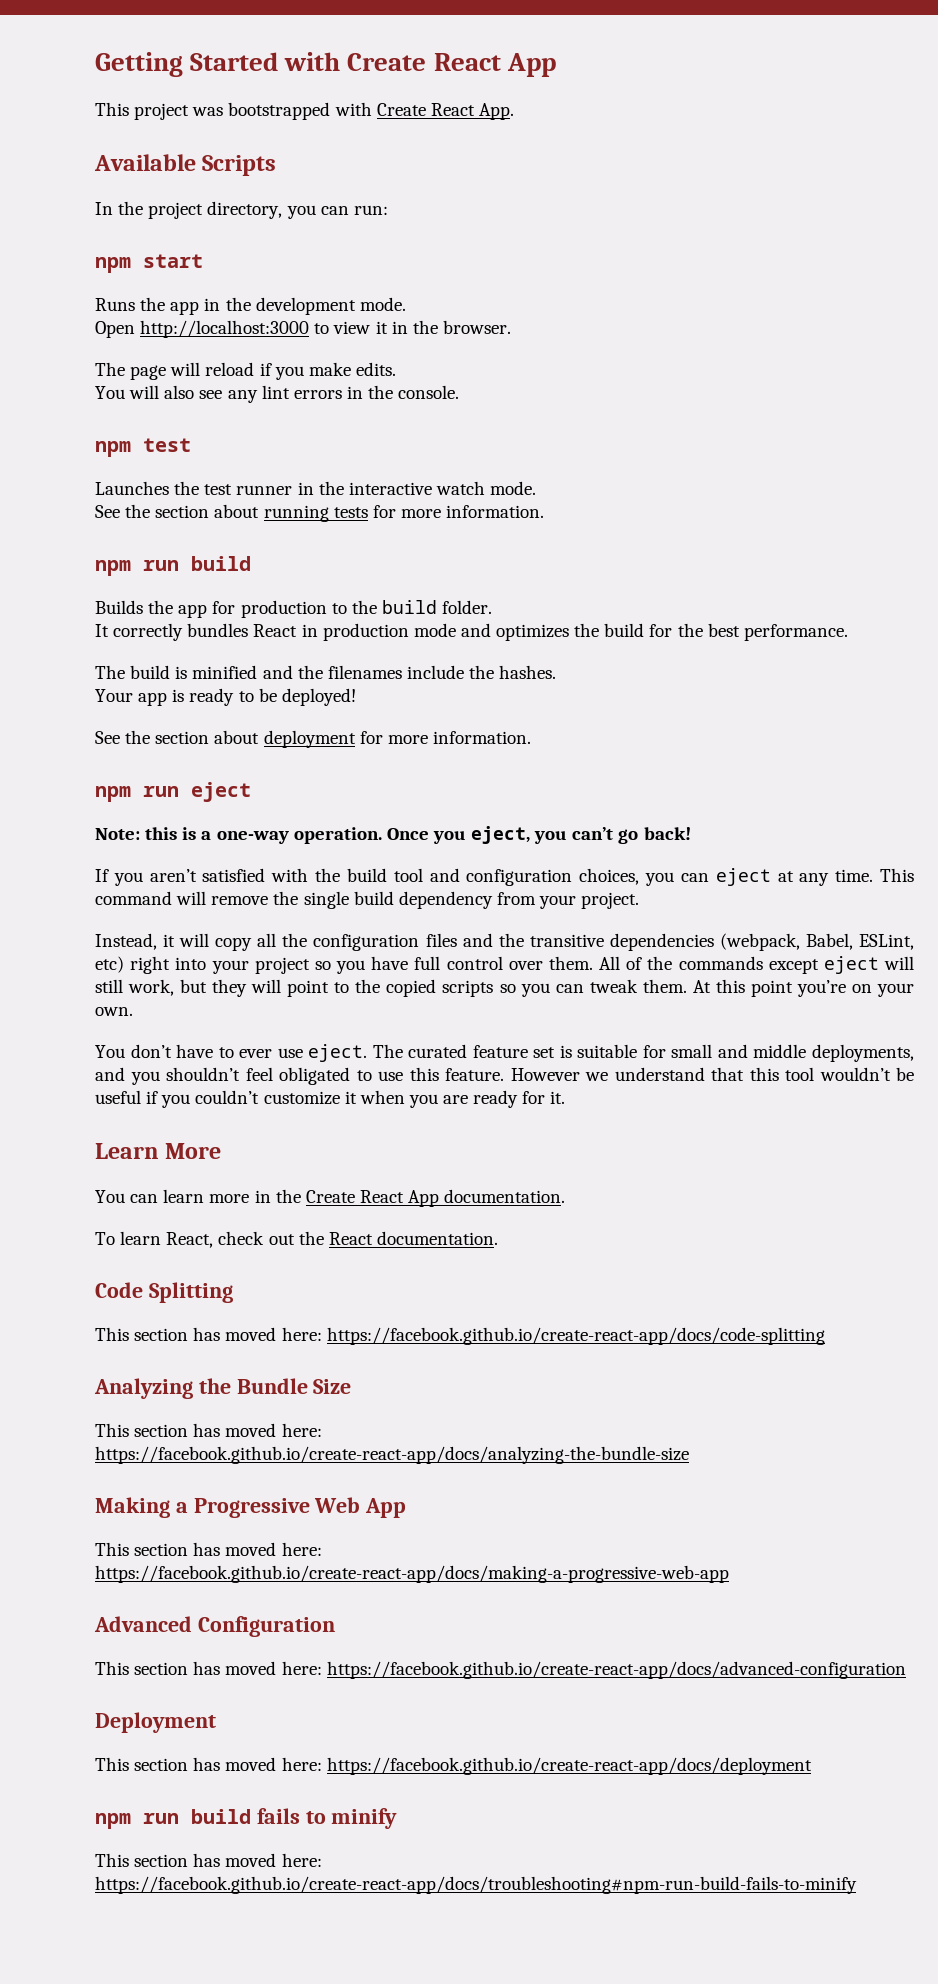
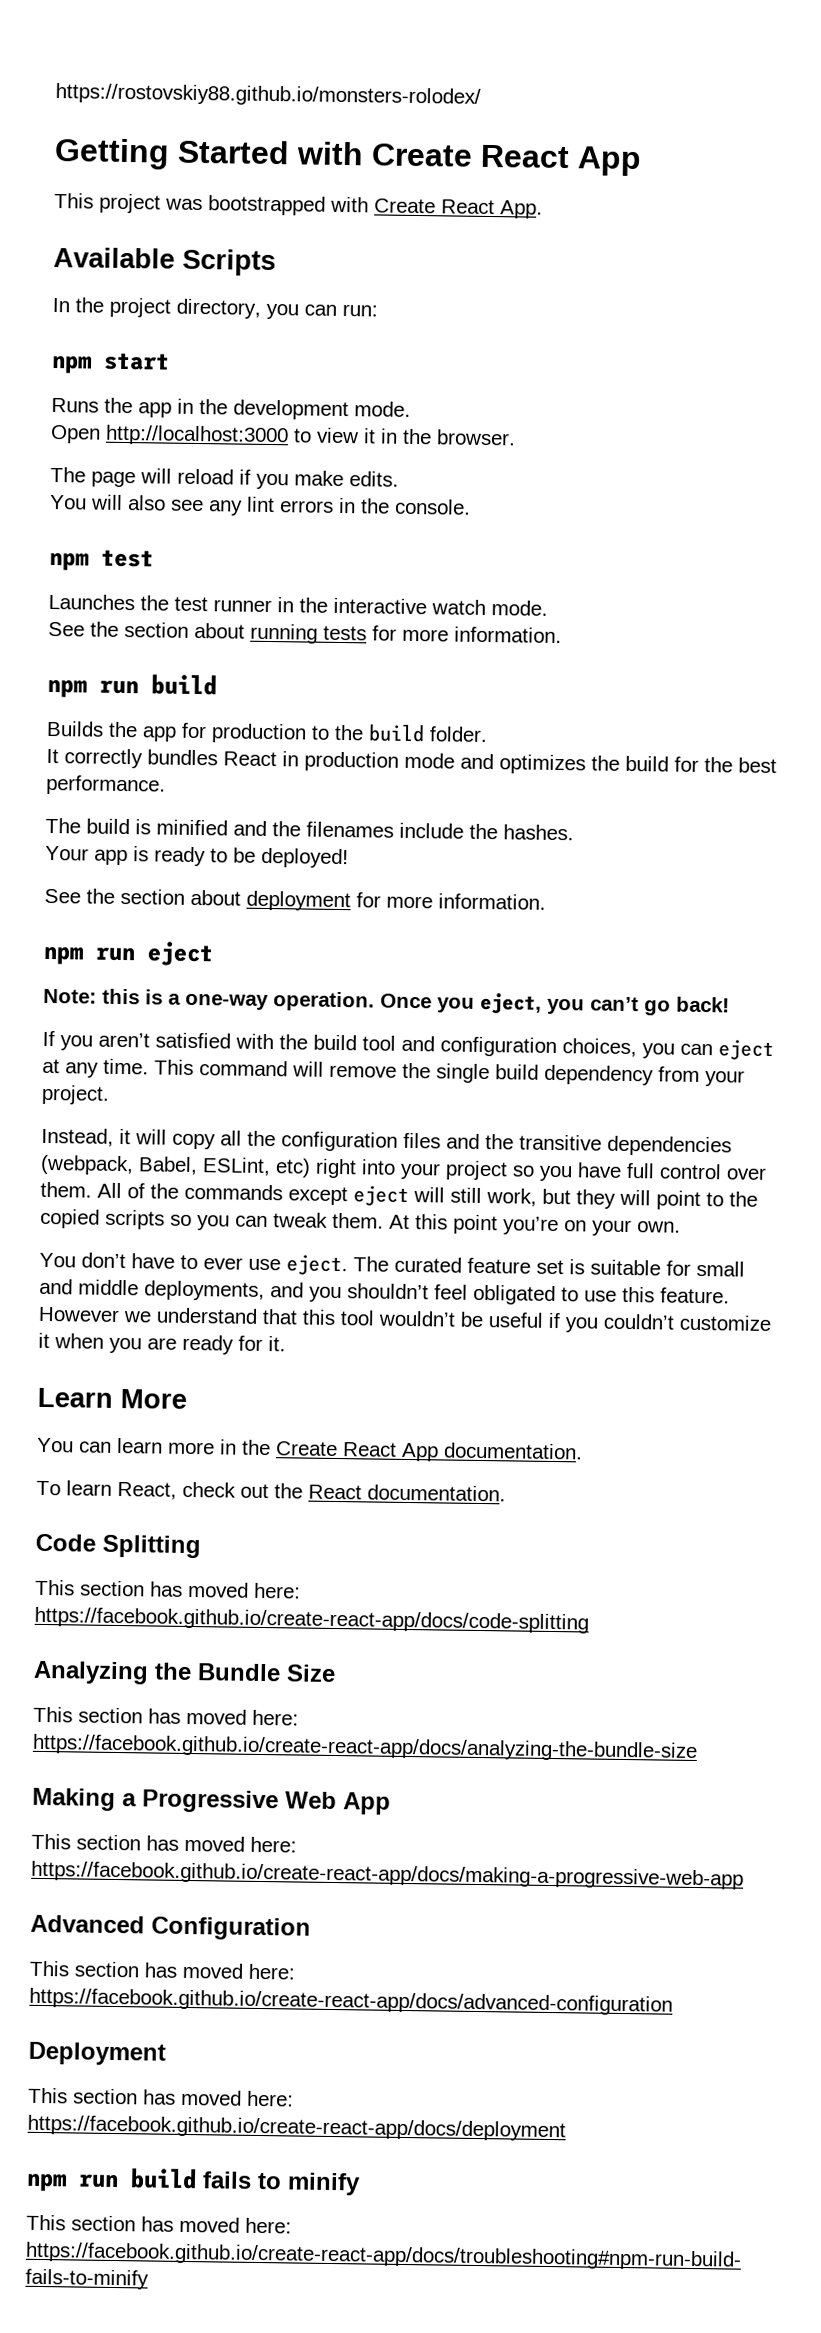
+ https://rostovskiy88.github.io/monsters-rolodex/

